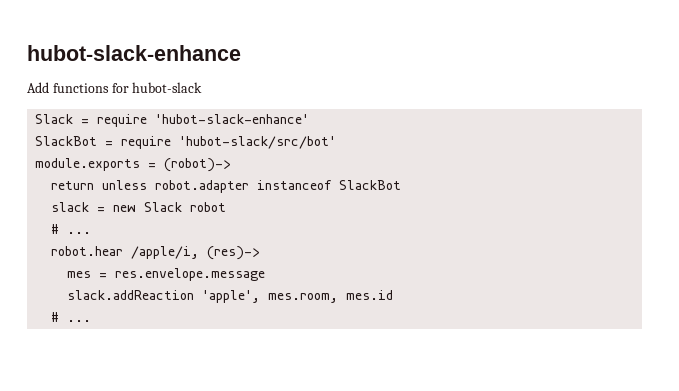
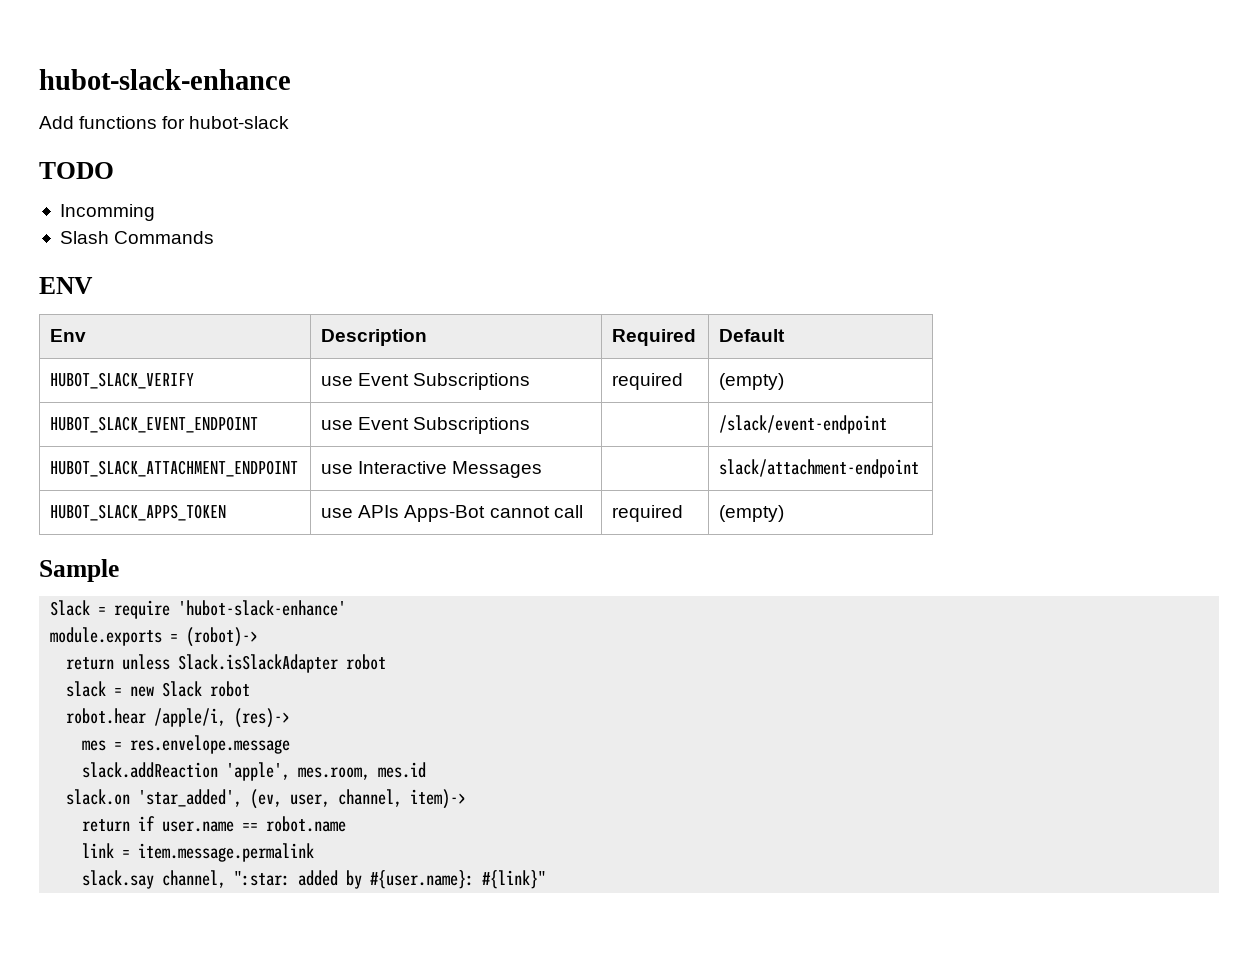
+ TODO
+ Incomming
+ Slash Commands
+ ENV
+ Env | Description | Required | Default
+ HUBOT_SLACK_VERIFY | use Event Subscriptions | required | (empty)
+ HUBOT_SLACK_EVENT_ENDPOINT | use Event Subscriptions | | /slack/event-endpoint
+ HUBOT_SLACK_ATTACHMENT_ENDPOINT | use Interactive Messages | | slack/attachment-endpoint
+ HUBOT_SLACK_APPS_TOKEN | use APIs Apps-Bot cannot call | required | (empty)
+ Sample
- SlackBot = require 'hubot-slack/src/bot'
- return unless robot.adapter instanceof SlackBot
+ return unless Slack.isSlackAdapter robot
  slack = new Slack robot
- # ...
  slack.addReaction 'apple', mes.room, mes.id
- # ...
+ slack.on 'star_added', (ev, user, channel, item)->
+ return if user.name == robot.name
+ link = item.message.permalink
+ slack.say channel, ":star: added by #{user.name}: #{link}"

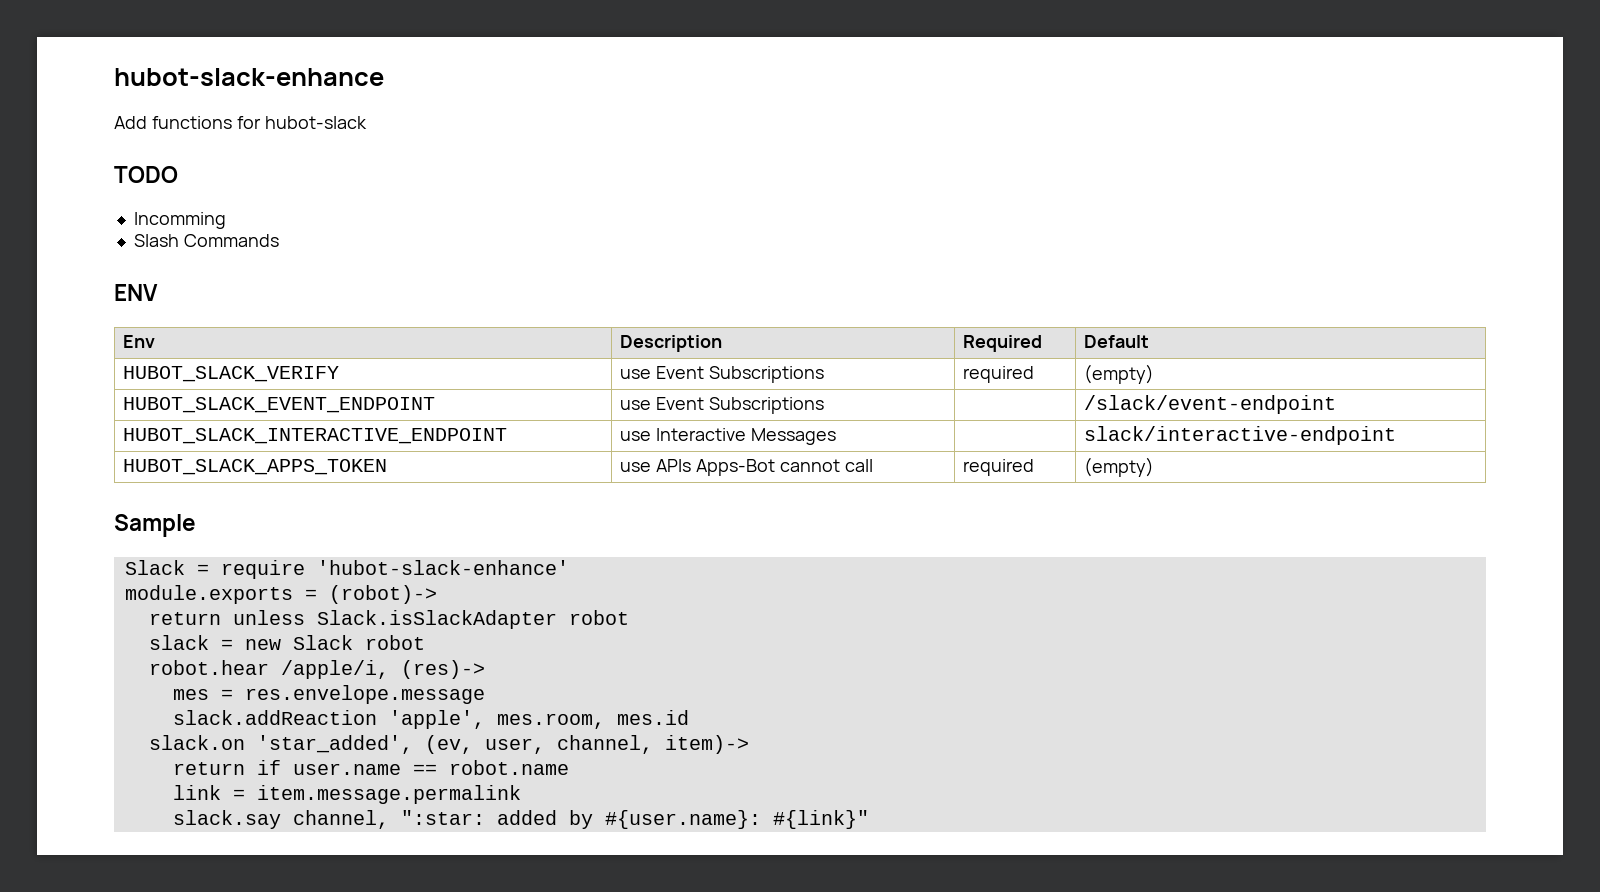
- HUBOT_SLACK_ATTACHMENT_ENDPOINT | use Interactive Messages | | slack/attachment-endpoint
+ HUBOT_SLACK_INTERACTIVE_ENDPOINT | use Interactive Messages | | slack/interactive-endpoint

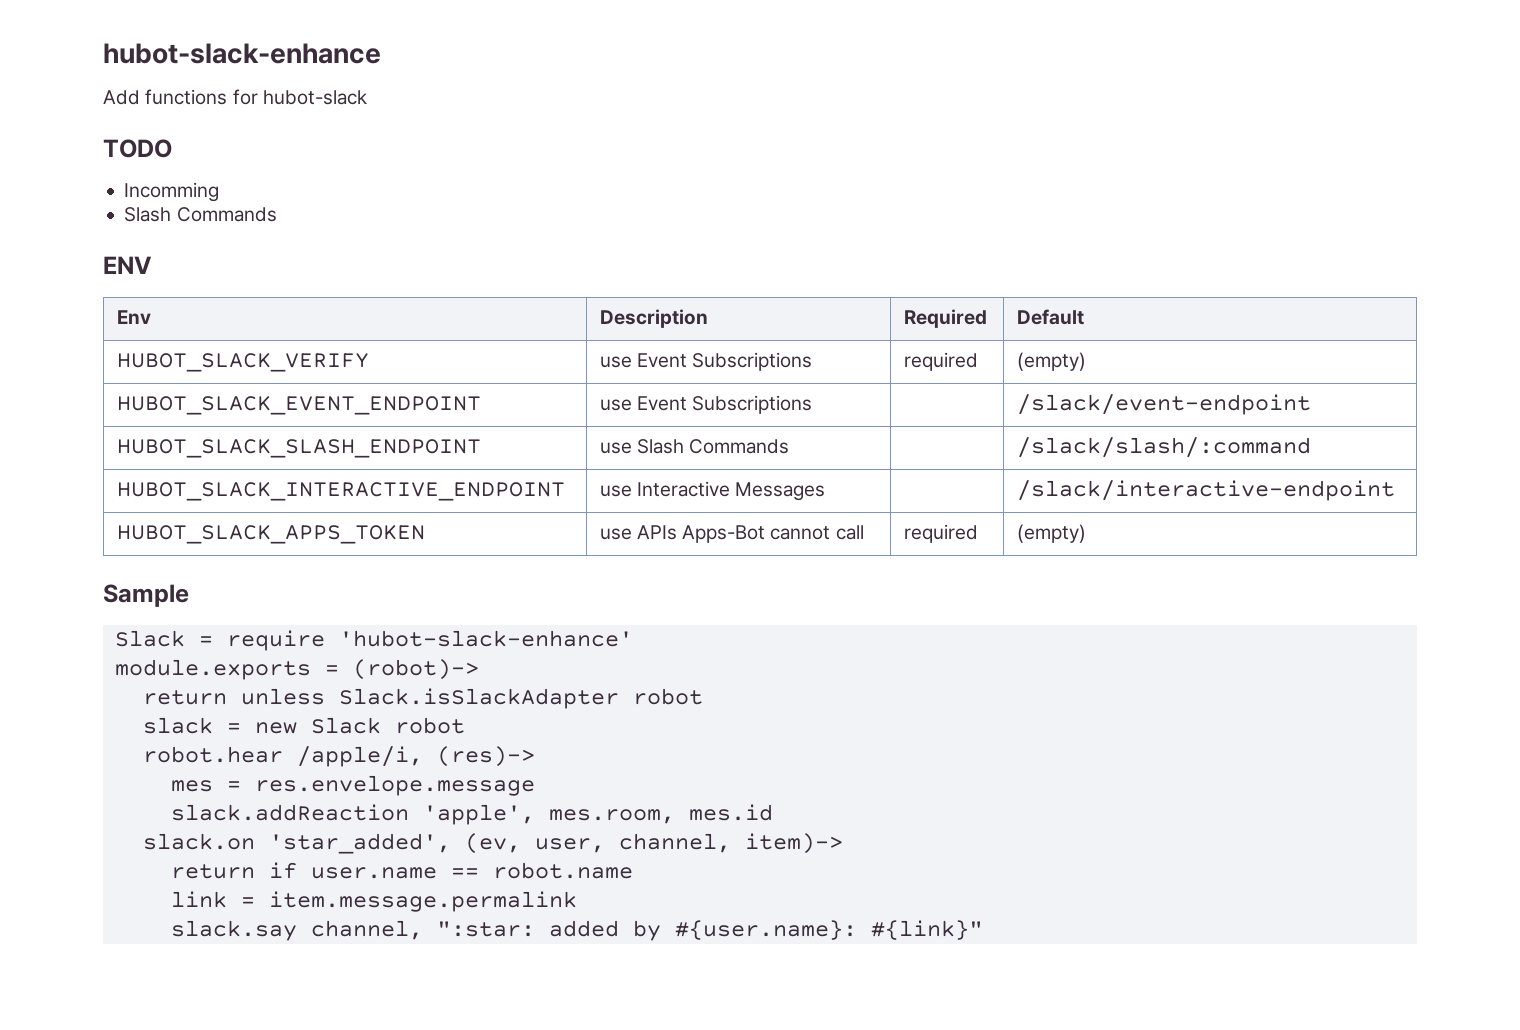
+ HUBOT_SLACK_SLASH_ENDPOINT | use Slash Commands | | /slack/slash/:command
- HUBOT_SLACK_INTERACTIVE_ENDPOINT | use Interactive Messages | | slack/interactive-endpoint
+ HUBOT_SLACK_INTERACTIVE_ENDPOINT | use Interactive Messages | | /slack/interactive-endpoint

